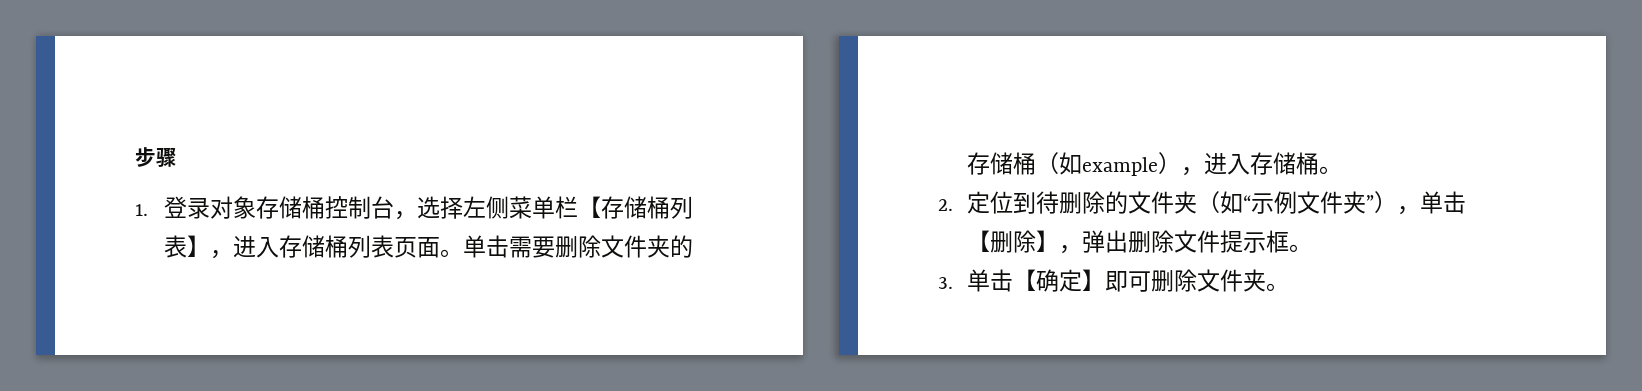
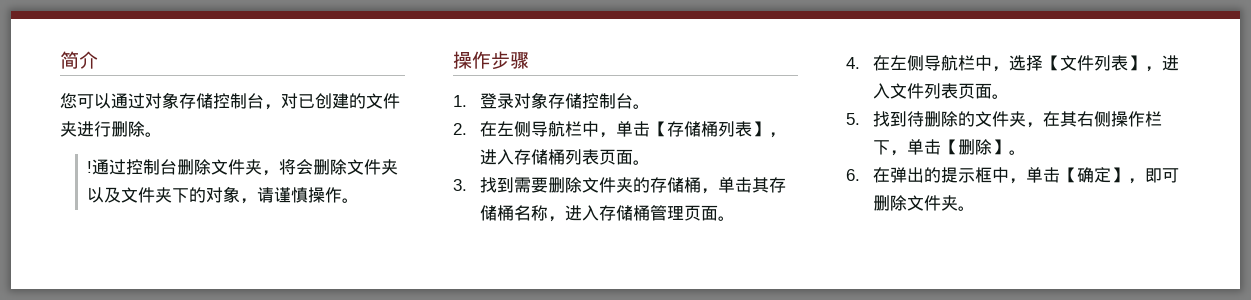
- 步骤
+ 简介
+ 您可以通过对象存储控制台，对已创建的文件夹进行删除。
+ !通过控制台删除文件夹，将会删除文件夹以及文件夹下的对象，请谨慎操作。
+ 操作步骤
- 1.登录对象存储桶控制台，选择左侧菜单栏【存储桶列表】，进入存储桶列表页面。单击需要删除文件夹的存储桶（如example），进入存储桶。
- 2.定位到待删除的文件夹（如“示例文件夹”），单击【删除】，弹出删除文件提示框。
- 3.单击【确定】即可删除文件夹。
+ 1.登录对象存储控制台。
+ 2.在左侧导航栏中，单击【存储桶列表】，进入存储桶列表页面。
+ 3.找到需要删除文件夹的存储桶，单击其存储桶名称，进入存储桶管理页面。
+ 4.在左侧导航栏中，选择【文件列表】，进入文件列表页面。
+ 5.找到待删除的文件夹，在其右侧操作栏下，单击【删除】。
+ 6.在弹出的提示框中，单击【确定】，即可删除文件夹。

